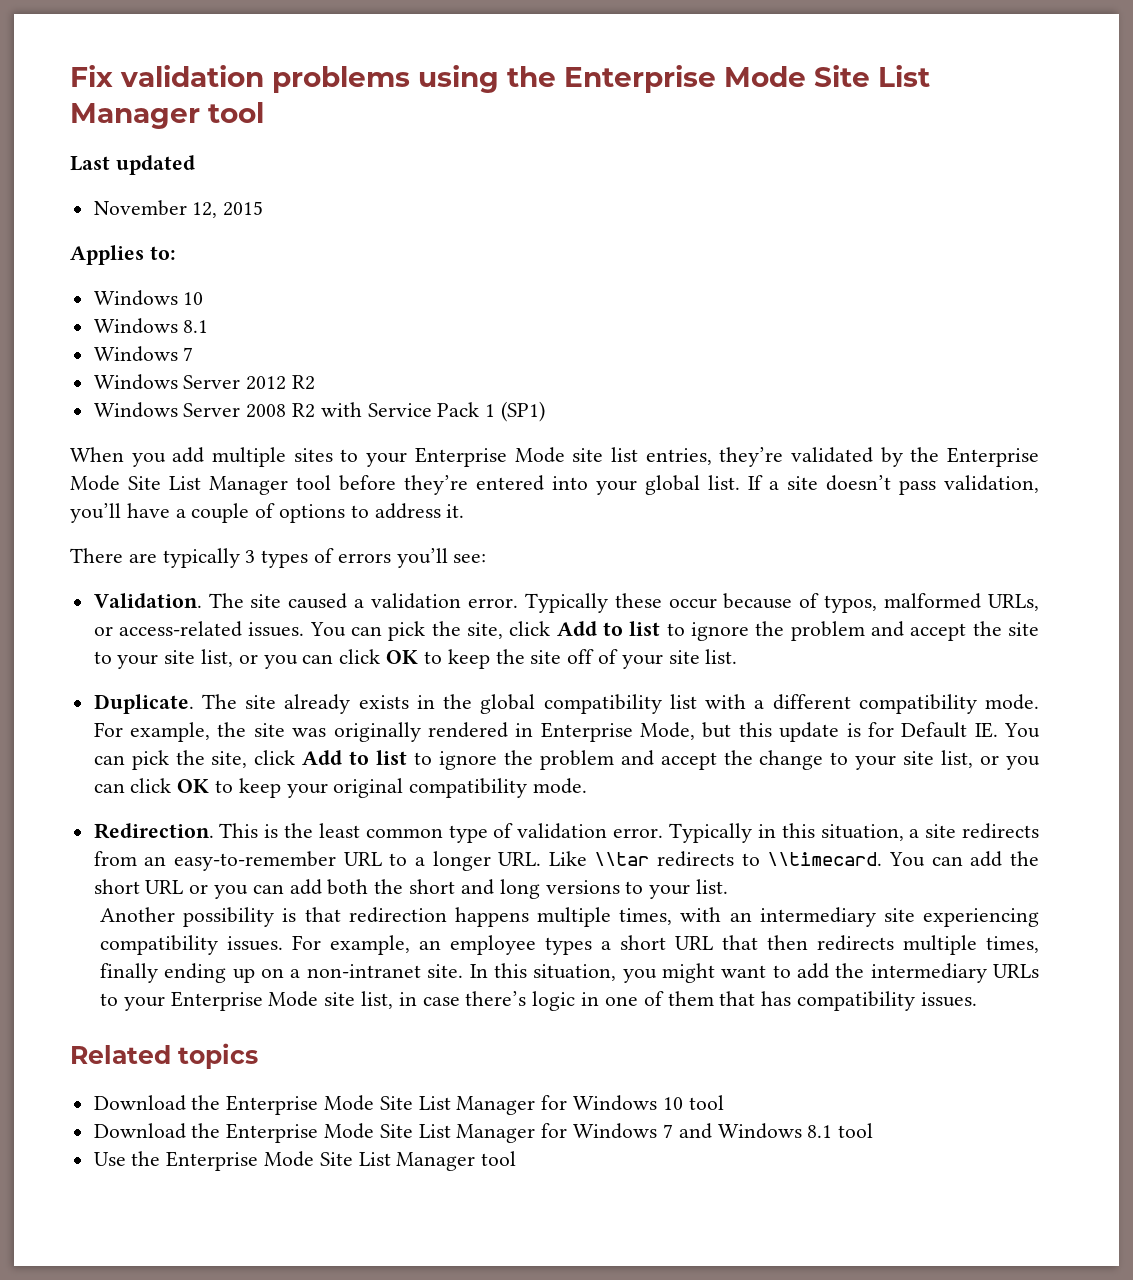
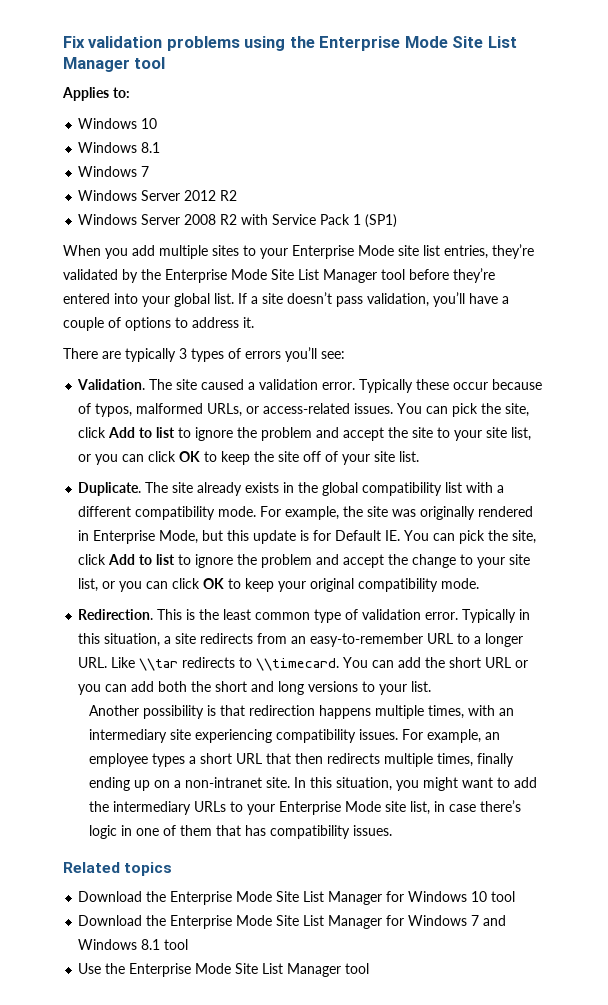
- Last updated
- November 12, 2015

